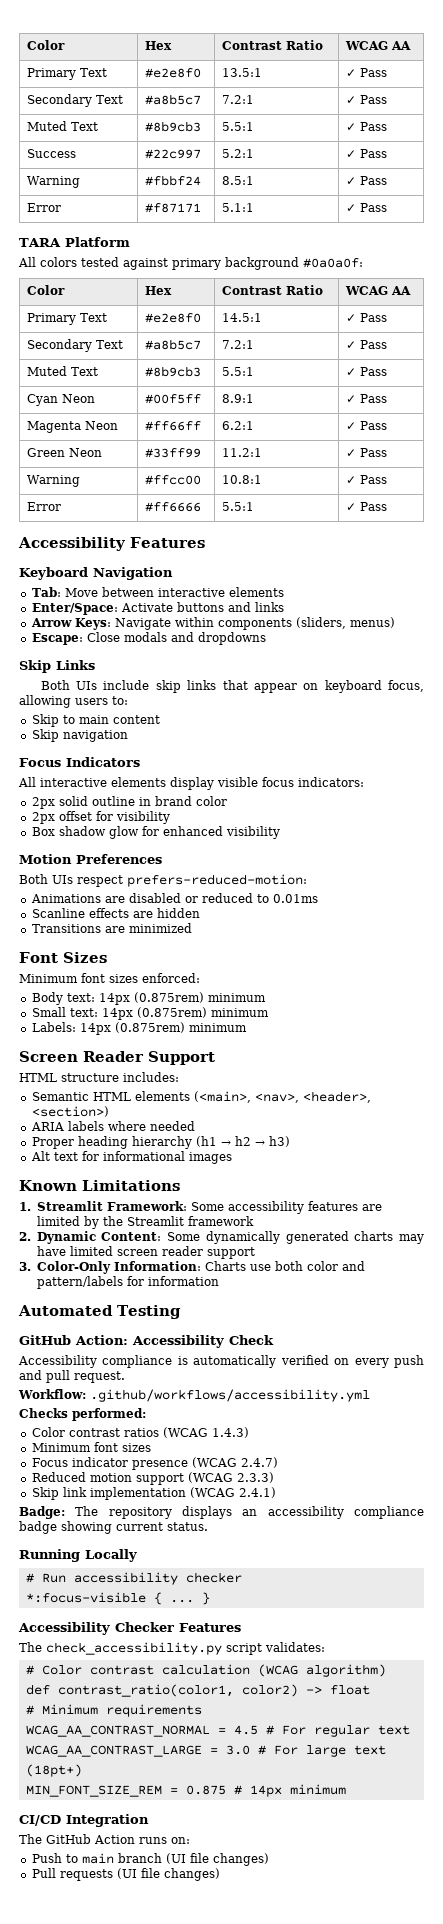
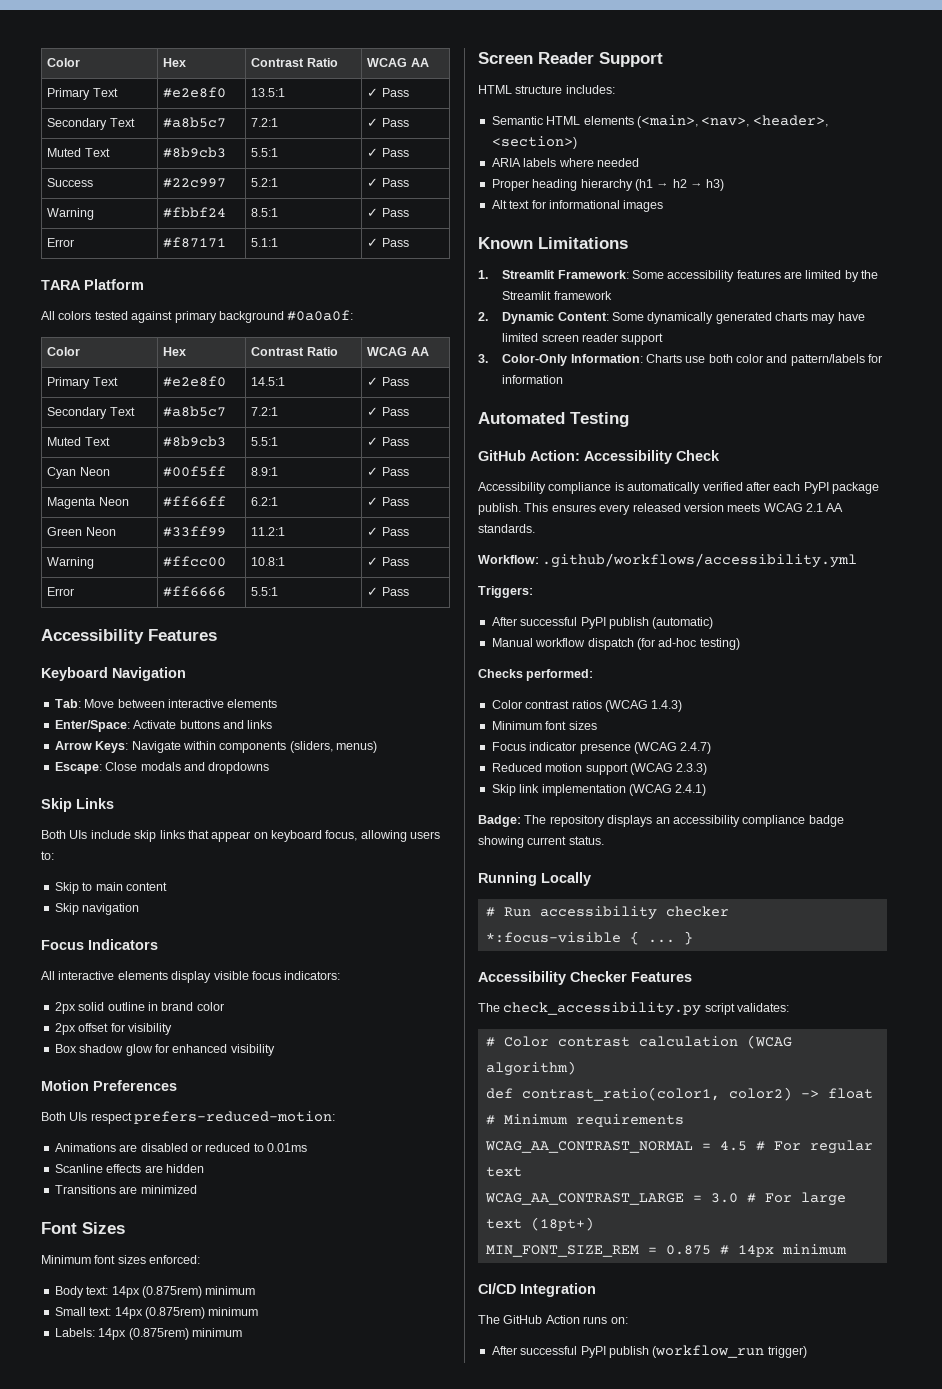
- Accessibility compliance is automatically verified on every push and pull request.
+ Accessibility compliance is automatically verified after each PyPI package publish. This ensures every released version meets WCAG 2.1 AA standards.
  Workflow: .github/workflows/accessibility.yml
+ Triggers:
+ After successful PyPI publish (automatic)
+ Manual workflow dispatch (for ad-hoc testing)
- Push to main branch (UI file changes)
- Pull requests (UI file changes)
+ After successful PyPI publish (workflow_run trigger)

